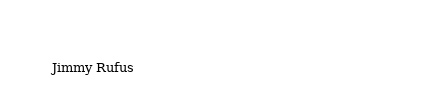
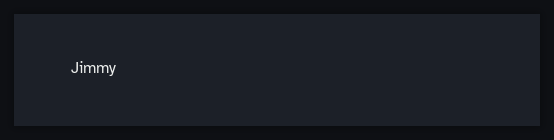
- Jimmy Rufus
+ Jimmy

